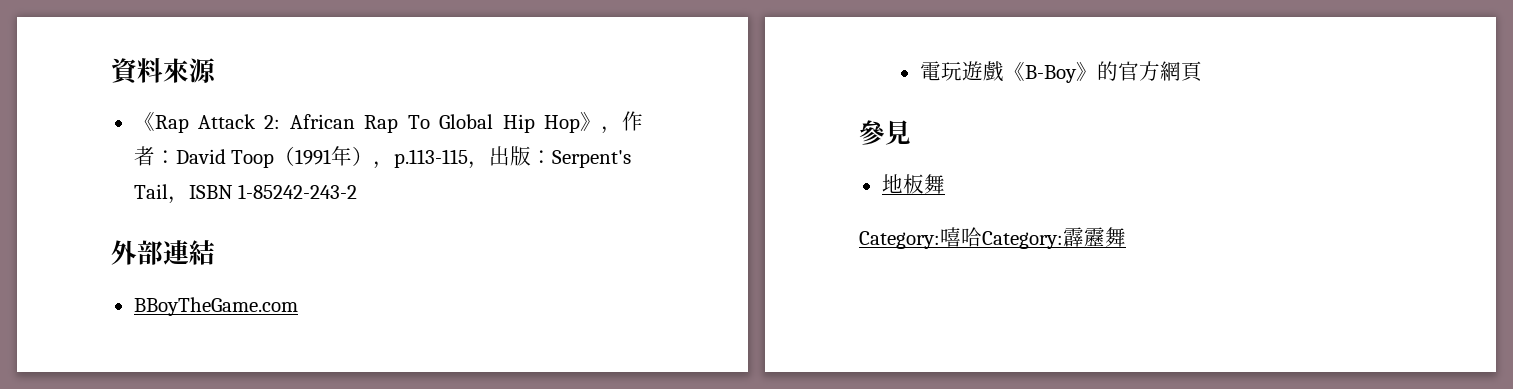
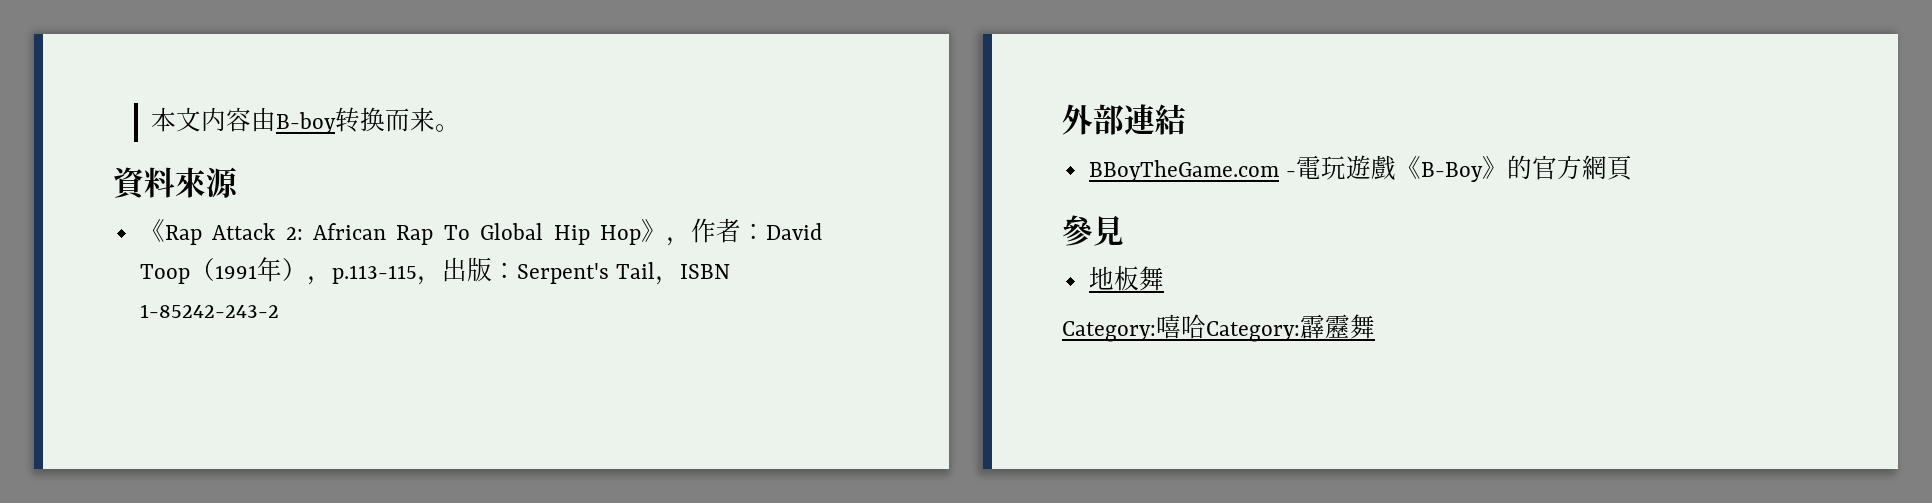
+ 本文内容由B-boy转换而来。
- BBoyTheGame.com
- 電玩遊戲《B-Boy》的官方網頁
+ BBoyTheGame.com -電玩遊戲《B-Boy》的官方網頁

